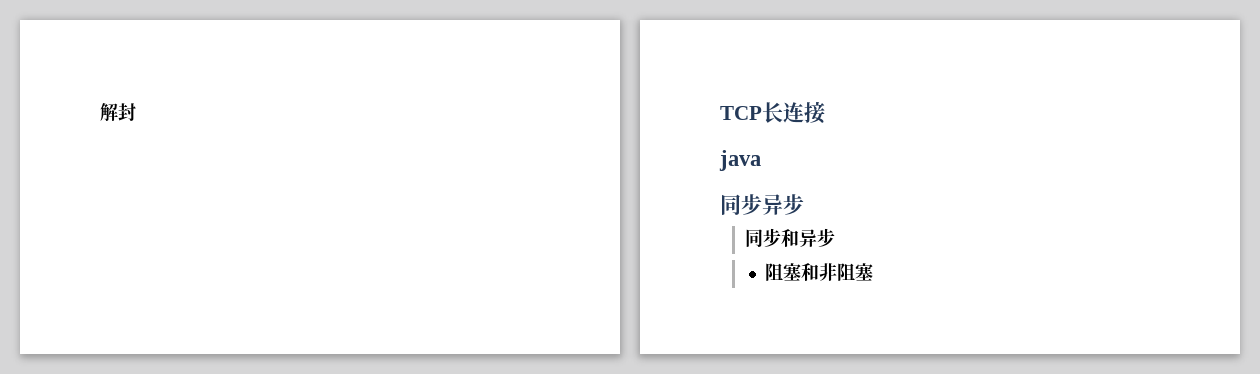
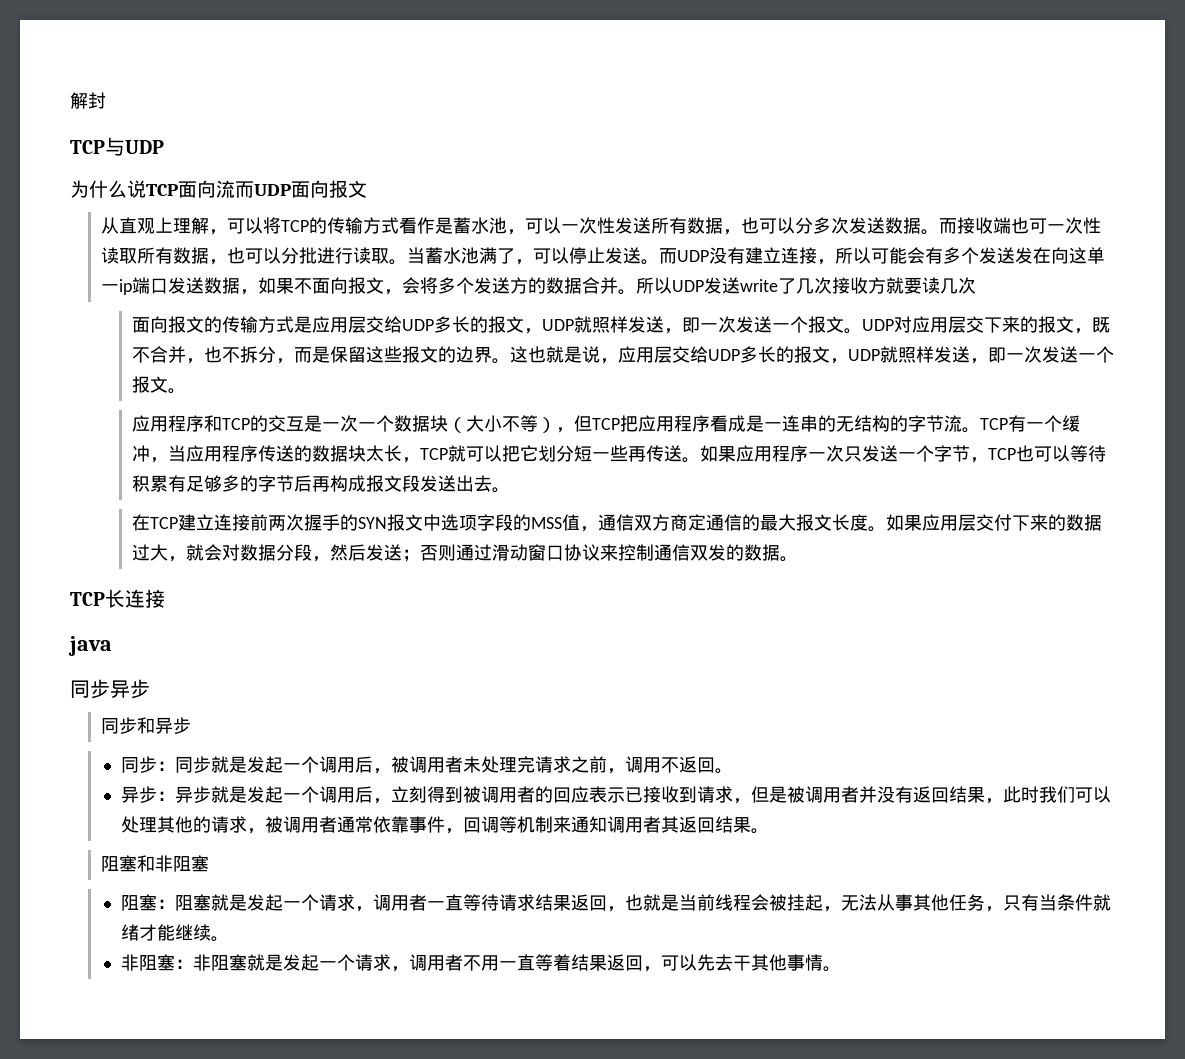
+ TCP与UDP
+ 为什么说TCP面向流而UDP面向报文
+ 从直观上理解，可以将TCP的传输方式看作是蓄水池，可以一次性发送所有数据，也可以分多次发送数据。而接收端也可一次性读取所有数据，也可以分批进行读取。当蓄水池满了，可以停止发送。而UDP没有建立连接，所以可能会有多个发送发在向这单一ip端口发送数据，如果不面向报文，会将多个发送方的数据合并。所以UDP发送write了几次接收方就要读几次
+ 面向报文的传输方式是应用层交给UDP多长的报文，UDP就照样发送，即一次发送一个报文。UDP对应用层交下来的报文，既不合并，也不拆分，而是保留这些报文的边界。这也就是说，应用层交给UDP多长的报文，UDP就照样发送，即一次发送一个报文。
+ 应用程序和TCP的交互是一次一个数据块（大小不等），但TCP把应用程序看成是一连串的无结构的字节流。TCP有一个缓冲，当应用程序传送的数据块太长，TCP就可以把它划分短一些再传送。如果应用程序一次只发送一个字节，TCP也可以等待积累有足够多的字节后再构成报文段发送出去。
+ 在TCP建立连接前两次握手的SYN报文中选项字段的MSS值，通信双方商定通信的最大报文长度。如果应用层交付下来的数据过大，就会对数据分段，然后发送；否则通过滑动窗口协议来控制通信双发的数据。
+ 同步：同步就是发起一个调用后，被调用者未处理完请求之前，调用不返回。
+ 异步：异步就是发起一个调用后，立刻得到被调用者的回应表示已接收到请求，但是被调用者并没有返回结果，此时我们可以处理其他的请求，被调用者通常依靠事件，回调等机制来通知调用者其返回结果。
  阻塞和非阻塞
+ 阻塞：阻塞就是发起一个请求，调用者一直等待请求结果返回，也就是当前线程会被挂起，无法从事其他任务，只有当条件就绪才能继续。
+ 非阻塞：非阻塞就是发起一个请求，调用者不用一直等着结果返回，可以先去干其他事情。

